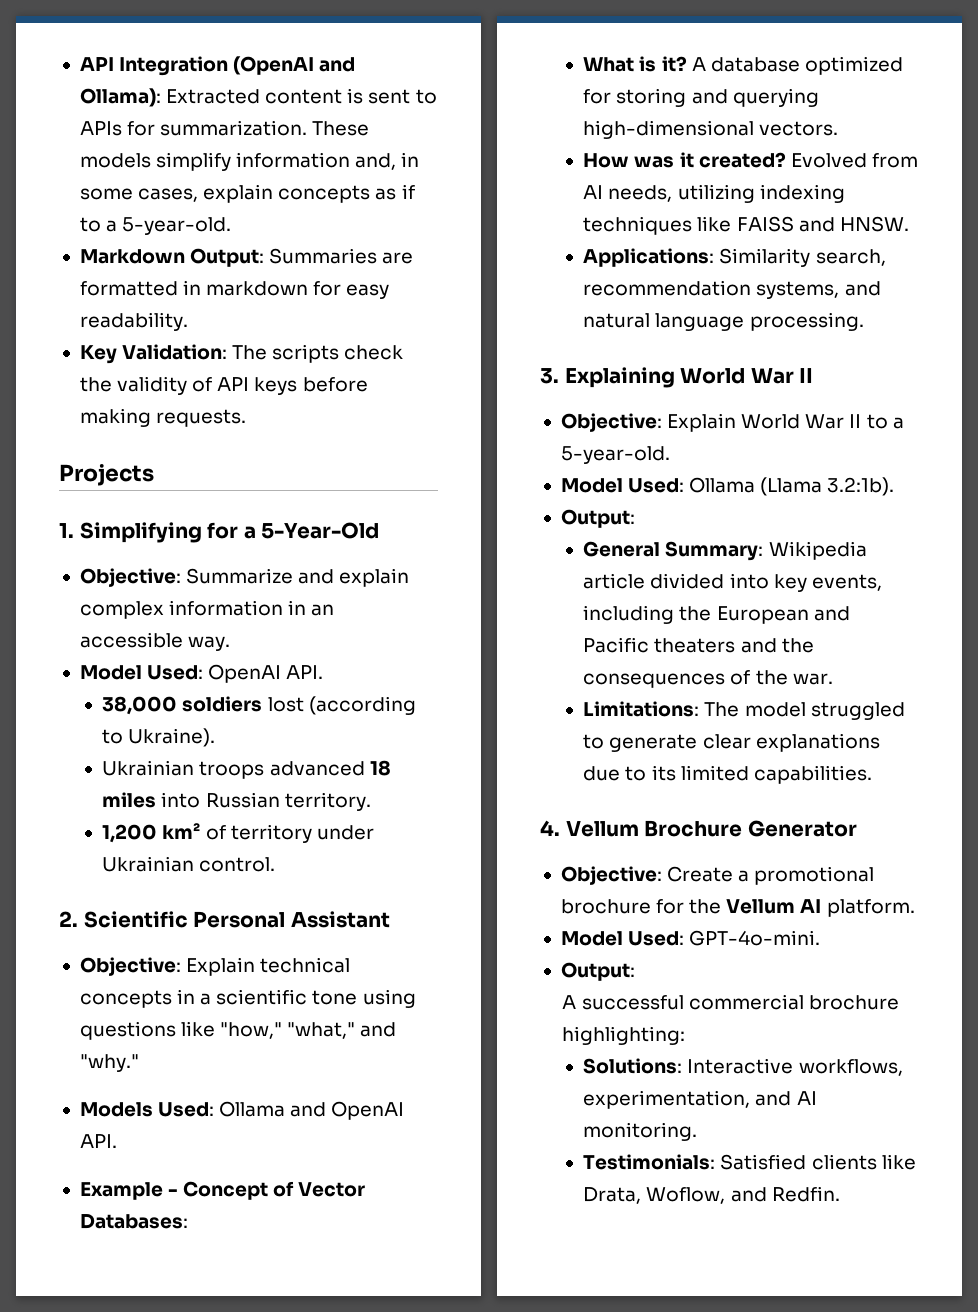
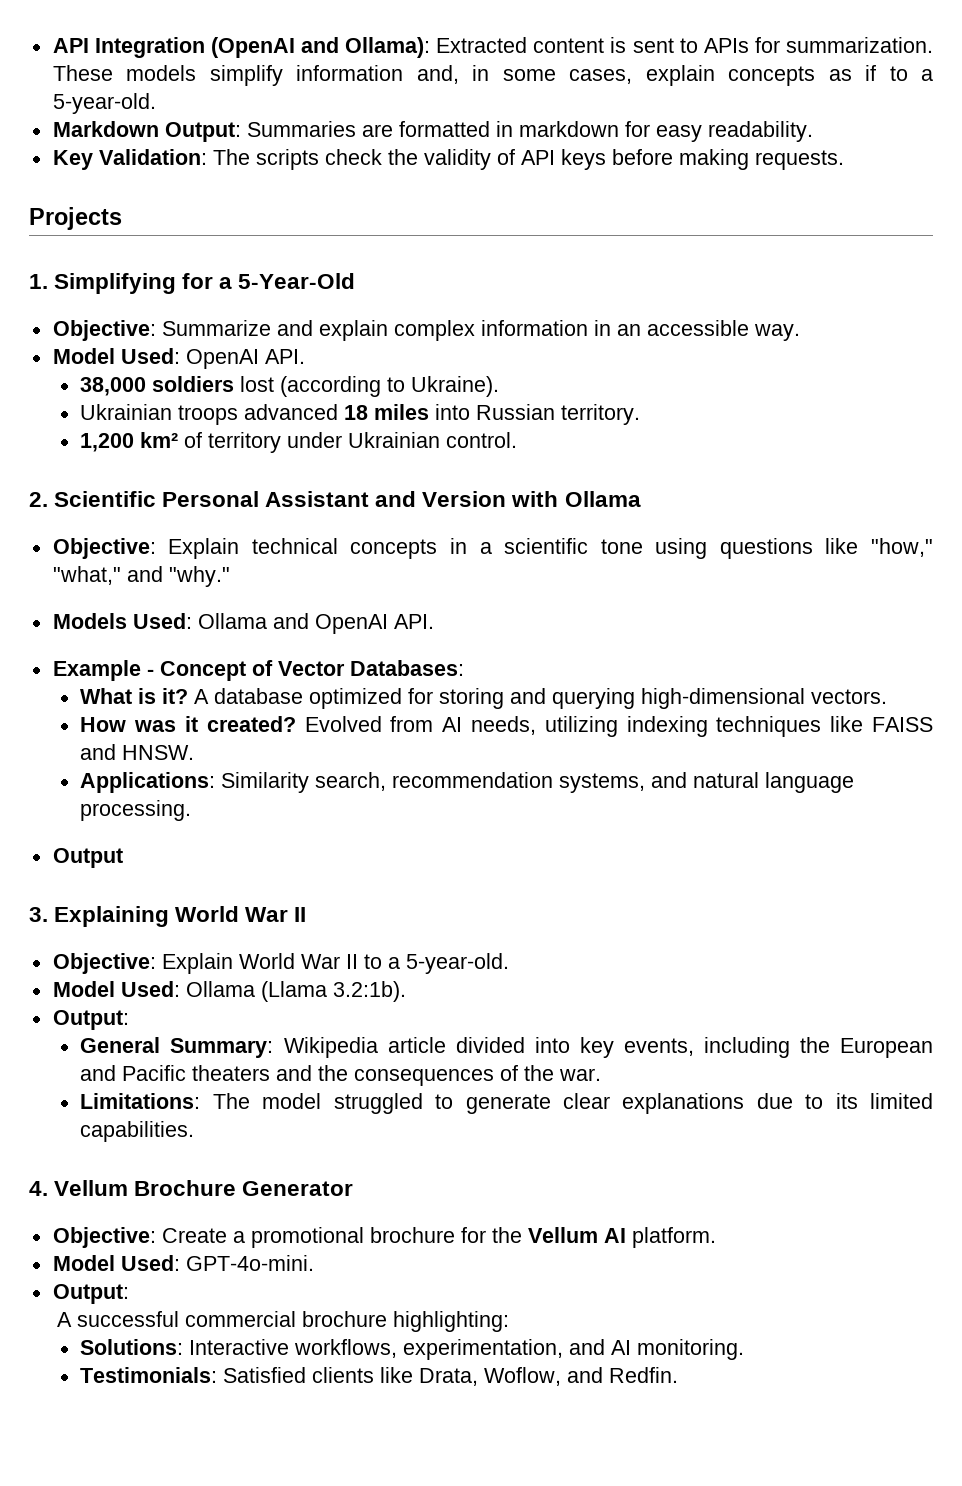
- 2. Scientific Personal Assistant
+ 2. Scientific Personal Assistant and Version with Ollama
+ Output

